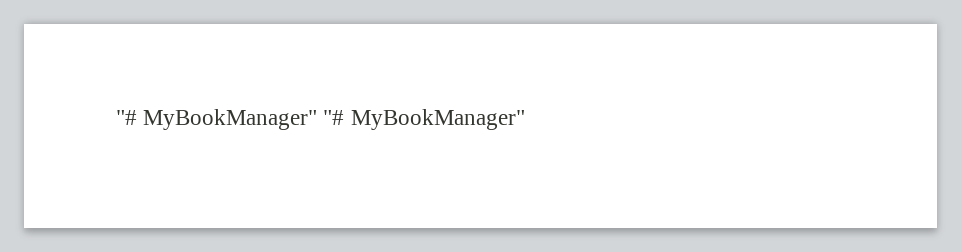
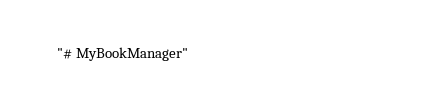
- "# MyBookManager" "# MyBookManager"
+ "# MyBookManager"

